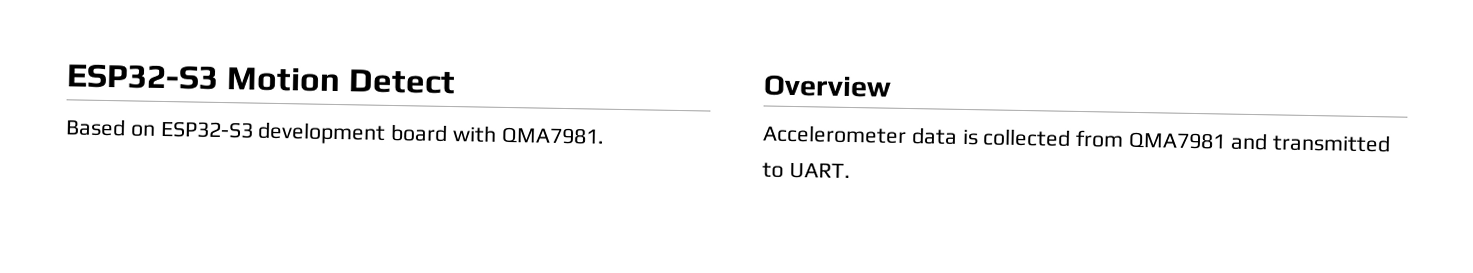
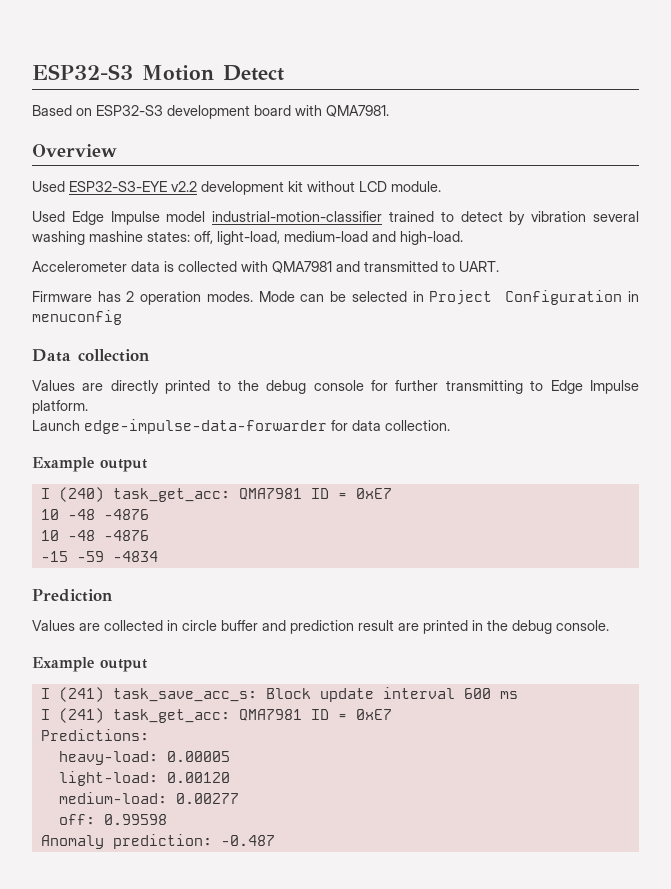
+ Used ESP32-S3-EYE v2.2 development kit without LCD module.
+ Used Edge Impulse model industrial-motion-classifier trained to detect by vibration several washing mashine states: off, light-load, medium-load and high-load.
- Accelerometer data is collected from QMA7981 and transmitted to UART.
+ Accelerometer data is collected with QMA7981 and transmitted to UART.
+ Firmware has 2 operation modes. Mode can be selected in Project Configuration in menuconfig
+ Data collection
+ Values are directly printed to the debug console for further transmitting to Edge Impulse platform.
+ Launch edge-impulse-data-forwarder for data collection.
+ Example output
+ I (240) task_get_acc: QMA7981 ID = 0xE7
+ 10 -48 -4876
+ 10 -48 -4876
+ -15 -59 -4834
+ Prediction
+ Values are collected in circle buffer and prediction result are printed in the debug console.
+ Example output
+ I (241) task_save_acc_s: Block update interval 600 ms
+ I (241) task_get_acc: QMA7981 ID = 0xE7
+ Predictions:
+ heavy-load: 0.00005
+ light-load: 0.00120
+ medium-load: 0.00277
+ off: 0.99598
+ Anomaly prediction: -0.487

